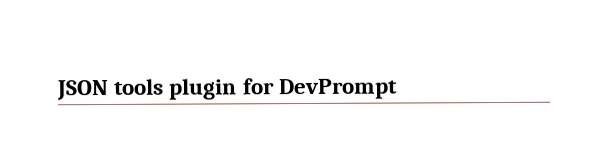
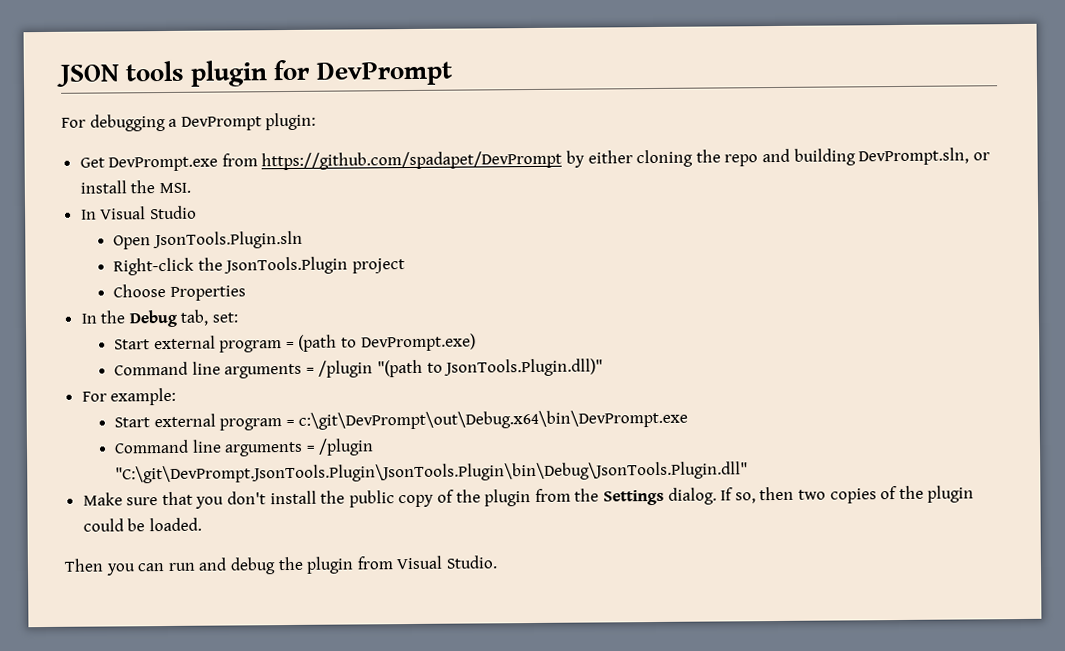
+ For debugging a DevPrompt plugin:
+ Get DevPrompt.exe from https://github.com/spadapet/DevPrompt by either cloning the repo and building DevPrompt.sln, or install the MSI.
+ In Visual Studio
+ Open JsonTools.Plugin.sln
+ Right-click the JsonTools.Plugin project
+ Choose Properties
+ In the Debug tab, set:
+ Start external program = (path to DevPrompt.exe)
+ Command line arguments = /plugin "(path to JsonTools.Plugin.dll)"
+ For example:
+ Start external program = c:\git\DevPrompt\out\Debug.x64\bin\DevPrompt.exe
+ Command line arguments = /plugin "C:\git\DevPrompt.JsonTools.Plugin\JsonTools.Plugin\bin\Debug\JsonTools.Plugin.dll"
+ Make sure that you don't install the public copy of the plugin from the Settings dialog. If so, then two copies of the plugin could be loaded.
+ Then you can run and debug the plugin from Visual Studio.

